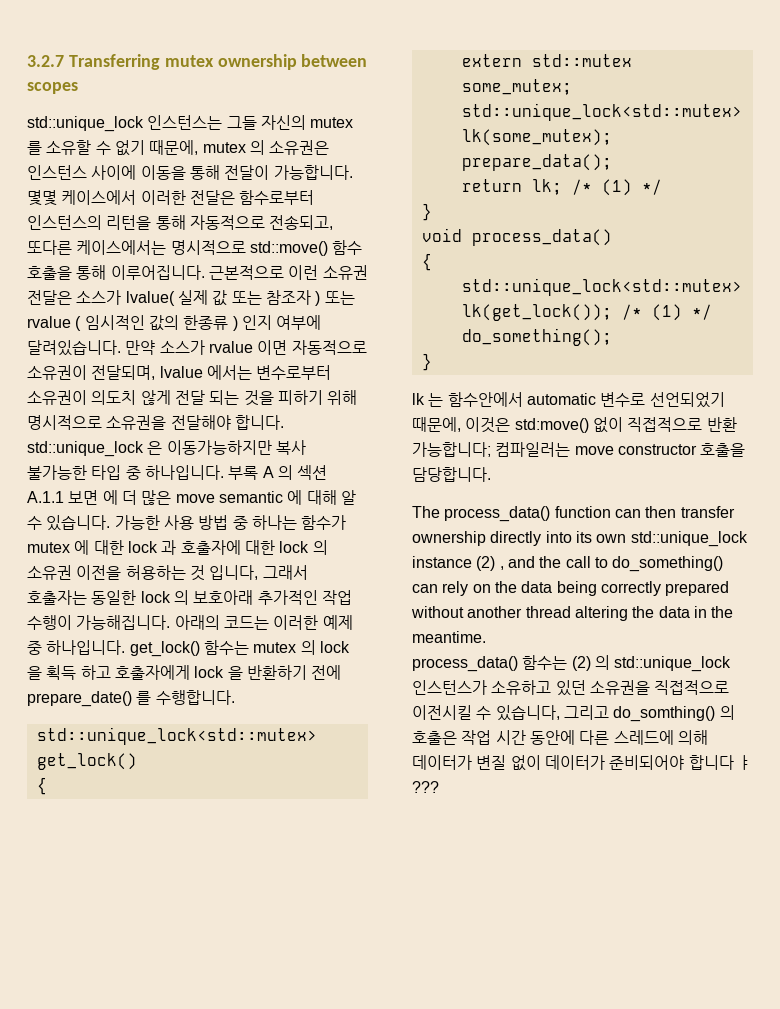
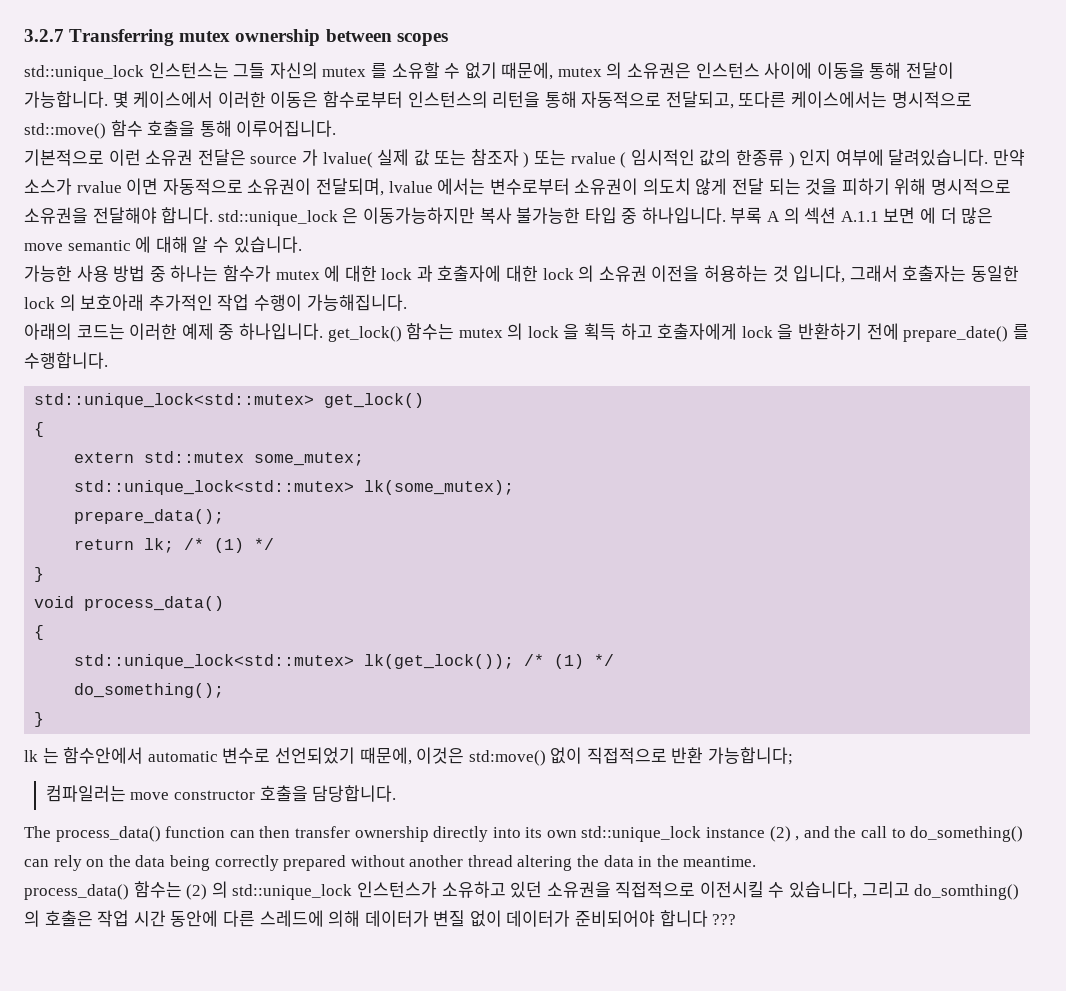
- 몇몇 케이스에서 이러한 전달은 함수로부터 인스턴스의 리턴을 통해 자동적으로 전송되고, 또다른 케이스에서는 명시적으로 std::move() 함수 호출을 통해 이루어집니다. 근본적으로 이런 소유권 전달은 소스가 lvalue( 실제 값 또는 참조자 ) 또는 rvalue ( 임시적인 값의 한종류 ) 인지 여부에 달려있습니다.
+ 몇 케이스에서 이러한 이동은 함수로부터 인스턴스의 리턴을 통해 자동적으로 전달되고, 또다른 케이스에서는 명시적으로 std::move() 함수 호출을 통해 이루어집니다.
+ 기본적으로 이런 소유권 전달은 source 가 lvalue( 실제 값 또는 참조자 ) 또는 rvalue ( 임시적인 값의 한종류 ) 인지 여부에 달려있습니다.
- 부록 A 의 섹션 A.1.1 보면 에 더 많은 move semantic 에 대해 알 수 있습니다. 가능한 사용 방법 중 하나는 함수가 mutex 에 대한 lock 과 호출자에 대한 lock 의 소유권 이전을 허용하는 것 입니다, 그래서 호출자는 동일한 lock 의 보호아래 추가적인 작업 수행이 가능해집니다. 아래의 코드는 이러한 예제 중 하나입니다. get_lock() 함수는 mutex 의 lock 을 획득 하고 호출자에게 lock 을 반환하기 전에 prepare_date() 를 수행합니다.
+ 부록 A 의 섹션 A.1.1 보면 에 더 많은 move semantic 에 대해 알 수 있습니다.
+ 가능한 사용 방법 중 하나는 함수가 mutex 에 대한 lock 과 호출자에 대한 lock 의 소유권 이전을 허용하는 것 입니다, 그래서 호출자는 동일한 lock 의 보호아래 추가적인 작업 수행이 가능해집니다.
+ 아래의 코드는 이러한 예제 중 하나입니다. get_lock() 함수는 mutex 의 lock 을 획득 하고 호출자에게 lock 을 반환하기 전에 prepare_date() 를 수행합니다.
- lk 는 함수안에서 automatic 변수로 선언되었기 때문에, 이것은 std:move() 없이 직접적으로 반환 가능합니다; 컴파일러는 move constructor 호출을 담당합니다.
+ lk 는 함수안에서 automatic 변수로 선언되었기 때문에, 이것은 std:move() 없이 직접적으로 반환 가능합니다;
+ 컴파일러는 move constructor 호출을 담당합니다.
- process_data() 함수는 (2) 의 std::unique_lock 인스턴스가 소유하고 있던 소유권을 직접적으로 이전시킬 수 있습니다, 그리고 do_somthing() 의 호출은 작업 시간 동안에 다른 스레드에 의해 데이터가 변질 없이 데이터가 준비되어야 합니다 ㅑ ???
+ process_data() 함수는 (2) 의 std::unique_lock 인스턴스가 소유하고 있던 소유권을 직접적으로 이전시킬 수 있습니다, 그리고 do_somthing() 의 호출은 작업 시간 동안에 다른 스레드에 의해 데이터가 변질 없이 데이터가 준비되어야 합니다 ???

